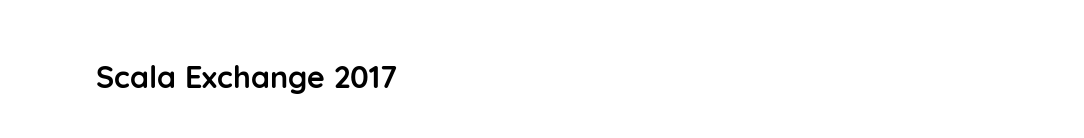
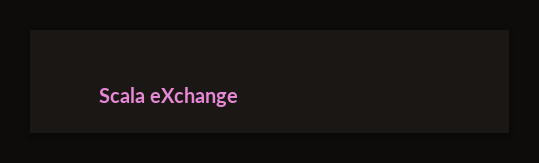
- Scala Exchange 2017
+ Scala eXchange

